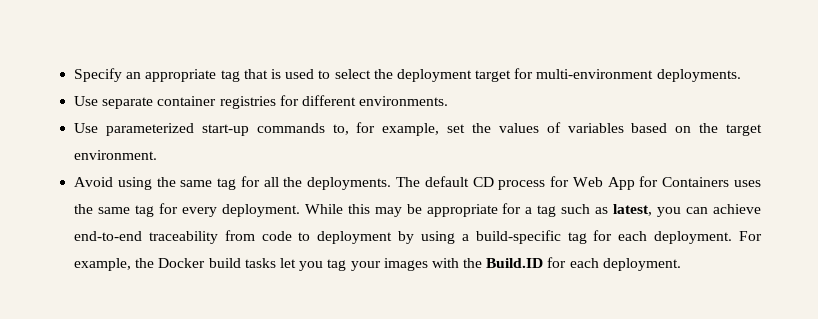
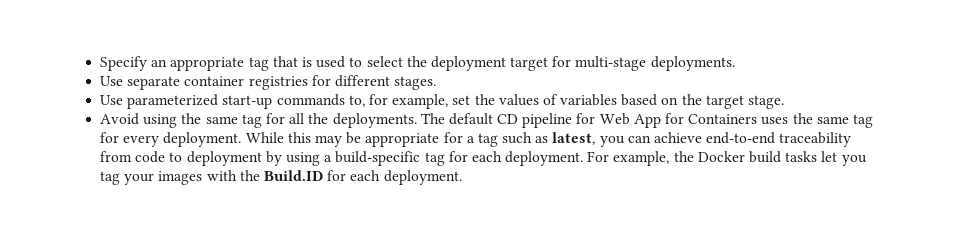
- Specify an appropriate tag that is used to select the deployment target for multi-environment deployments.
+ Specify an appropriate tag that is used to select the deployment target for multi-stage deployments.
- Use separate container registries for different environments.
+ Use separate container registries for different stages.
- Use parameterized start-up commands to, for example, set the values of variables based on the target environment.
+ Use parameterized start-up commands to, for example, set the values of variables based on the target stage.
- The default CD process for Web App for Containers uses the same tag for every deployment.
+ The default CD pipeline for Web App for Containers uses the same tag for every deployment.

